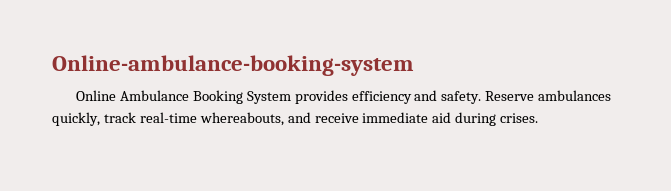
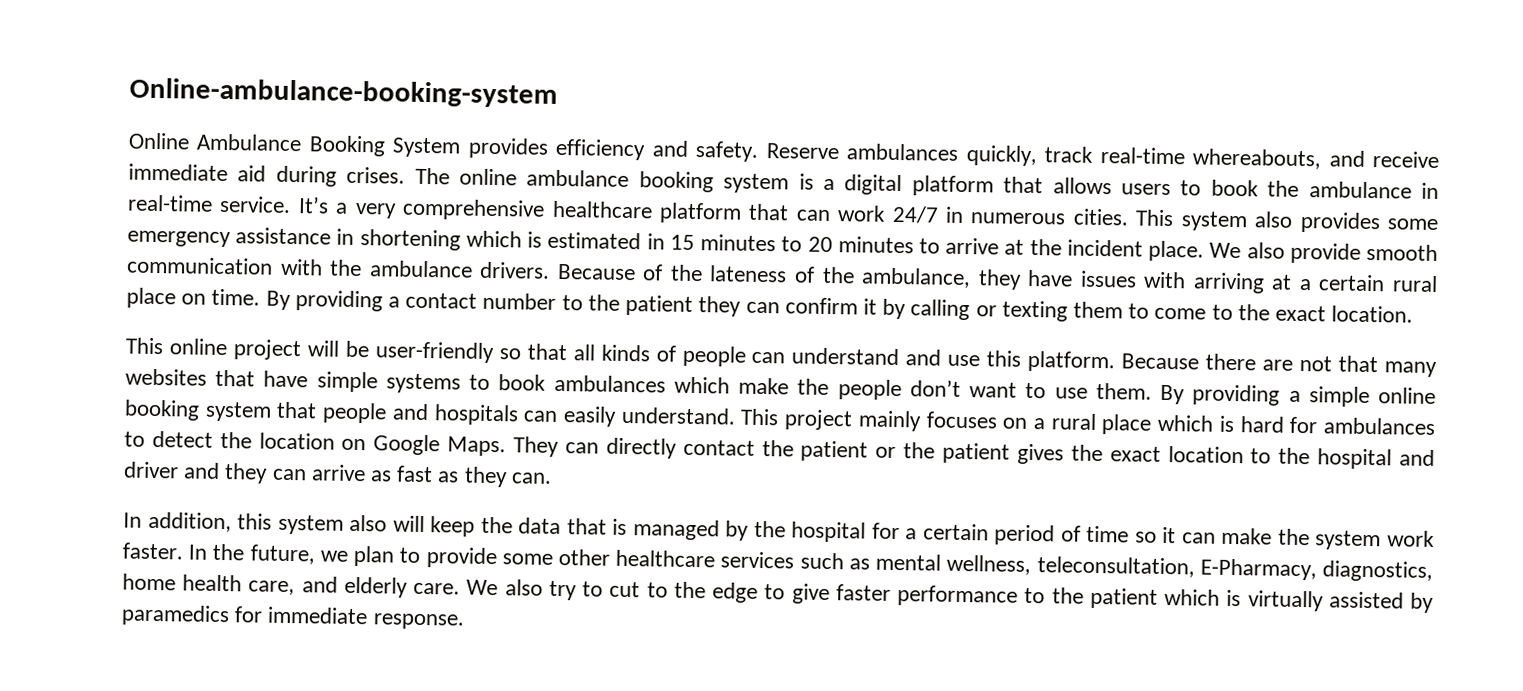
+ The online ambulance booking system is a digital platform that allows users to book the ambulance in real-time service. It’s a very comprehensive healthcare platform that can work 24/7 in numerous cities. This system also provides some emergency assistance in shortening which is estimated in 15 minutes to 20 minutes to arrive at the incident place. We also provide smooth communication with the ambulance drivers. Because of the lateness of the ambulance, they have issues with arriving at a certain rural place on time. By providing a contact number to the patient they can confirm it by calling or texting them to come to the exact location.
+ This online project will be user-friendly so that all kinds of people can understand and use this platform. Because there are not that many websites that have simple systems to book ambulances which make the people don’t want to use them. By providing a simple online booking system that people and hospitals can easily understand. This project mainly focuses on a rural place which is hard for ambulances to detect the location on Google Maps. They can directly contact the patient or the patient gives the exact location to the hospital and driver and they can arrive as fast as they can.
+ In addition, this system also will keep the data that is managed by the hospital for a certain period of time so it can make the system work faster. In the future, we plan to provide some other healthcare services such as mental wellness, teleconsultation, E-Pharmacy, diagnostics, home health care, and elderly care. We also try to cut to the edge to give faster performance to the patient which is virtually assisted by paramedics for immediate response.

